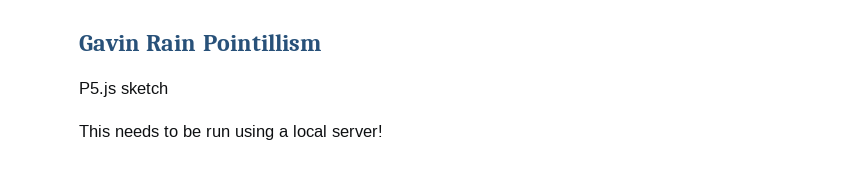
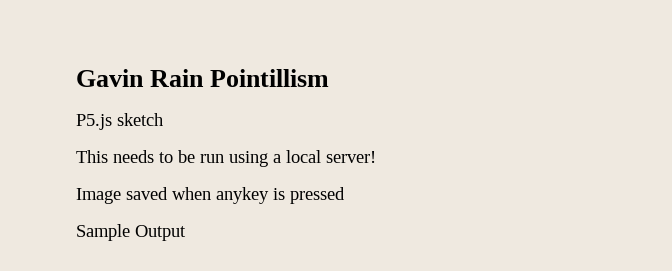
+ Image saved when anykey is pressed
+ Sample Output

